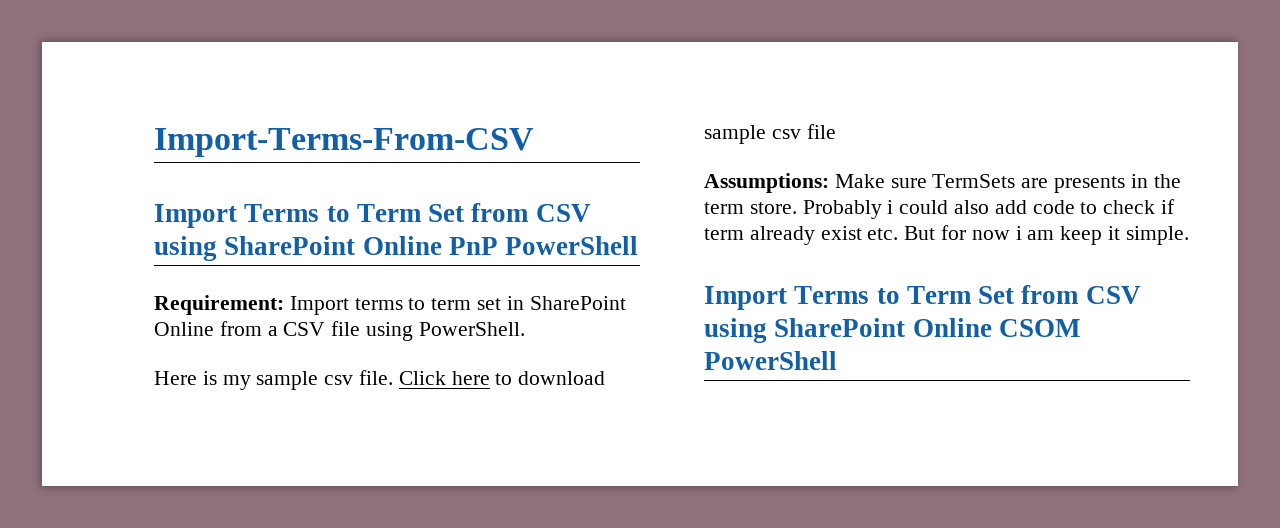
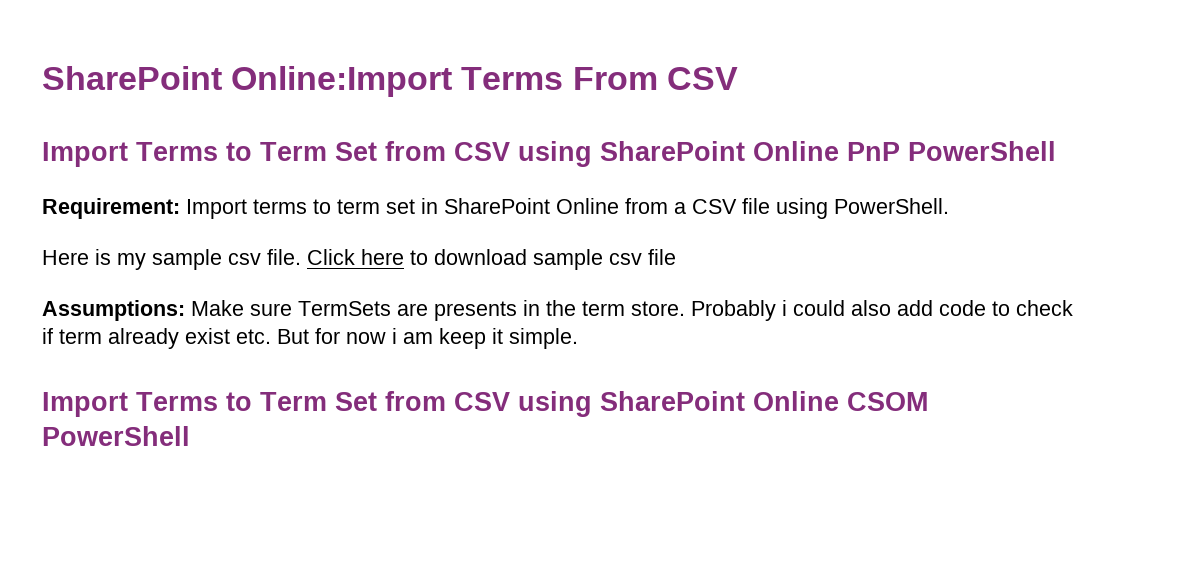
- Import-Terms-From-CSV
+ SharePoint Online:Import Terms From CSV

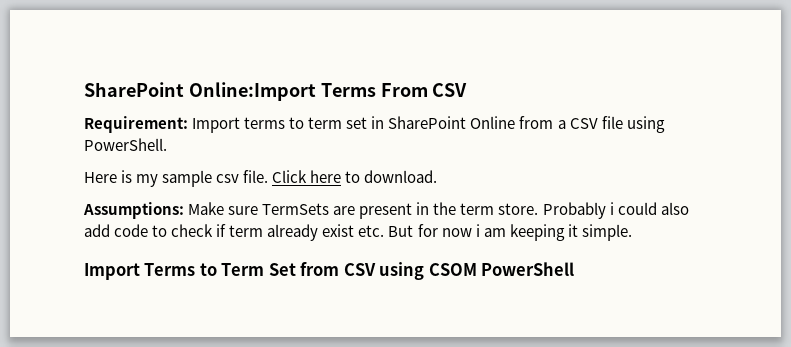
- Import Terms to Term Set from CSV using SharePoint Online PnP PowerShell
- Click here to download sample csv file
+ Click here to download.
- Assumptions: Make sure TermSets are presents in the term store.
+ Assumptions: Make sure TermSets are present in the term store.
- Probably i could also add code to check if term already exist etc. But for now i am keep it simple.
+ Probably i could also add code to check if term already exist etc. But for now i am keeping it simple.
- Import Terms to Term Set from CSV using SharePoint Online CSOM PowerShell
+ Import Terms to Term Set from CSV using CSOM PowerShell

